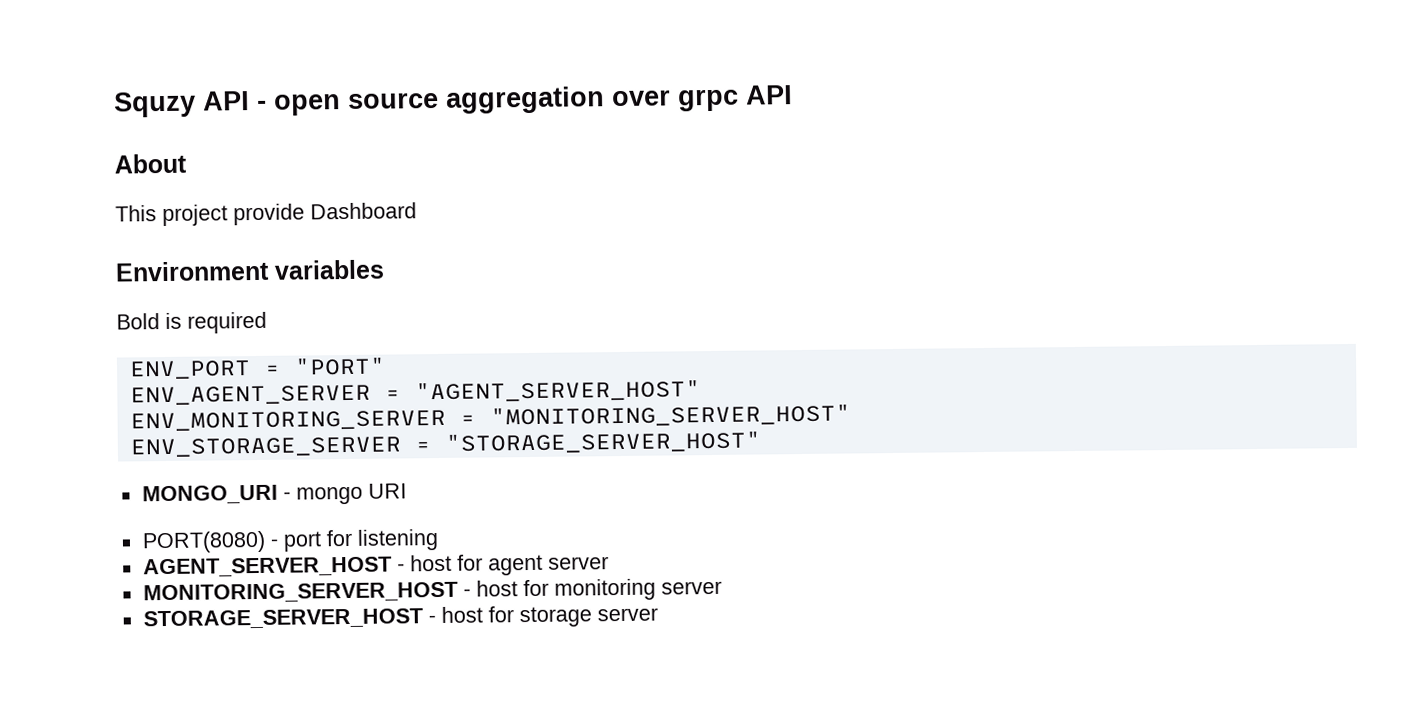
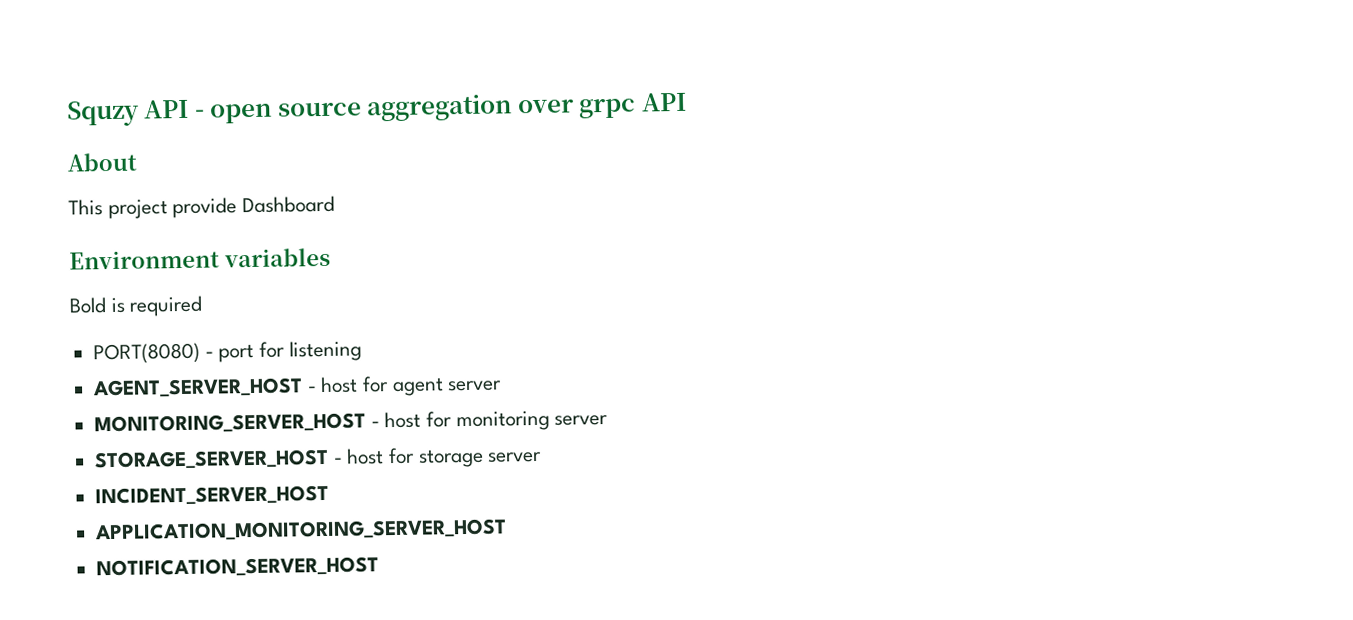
- ENV_PORT = "PORT"
- ENV_AGENT_SERVER = "AGENT_SERVER_HOST"
- ENV_MONITORING_SERVER = "MONITORING_SERVER_HOST"
- ENV_STORAGE_SERVER = "STORAGE_SERVER_HOST"
- MONGO_URI - mongo URI
+ INCIDENT_SERVER_HOST
+ APPLICATION_MONITORING_SERVER_HOST
+ NOTIFICATION_SERVER_HOST

